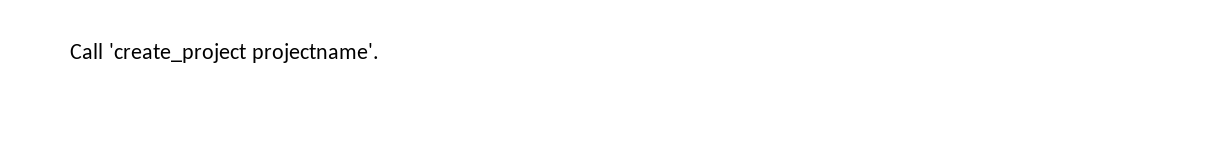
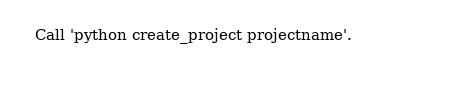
- Call 'create_project projectname'.
+ Call 'python create_project projectname'.

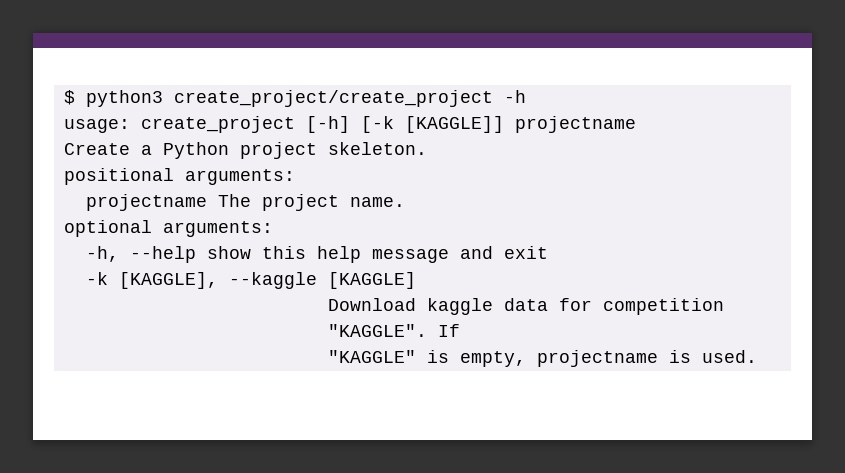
- Call 'python create_project projectname'.
+ $ python3 create_project/create_project -h
+ usage: create_project [-h] [-k [KAGGLE]] projectname
+ Create a Python project skeleton.
+ positional arguments:
+ projectname The project name.
+ optional arguments:
+ -h, --help show this help message and exit
+ -k [KAGGLE], --kaggle [KAGGLE]
+ Download kaggle data for competition "KAGGLE". If
+ "KAGGLE" is empty, projectname is used.

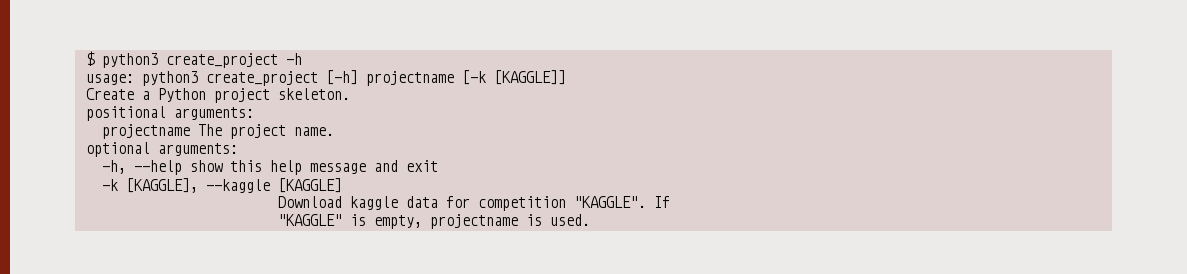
- $ python3 create_project/create_project -h
+ $ python3 create_project -h
- usage: create_project [-h] [-k [KAGGLE]] projectname
+ usage: python3 create_project [-h] projectname [-k [KAGGLE]]

